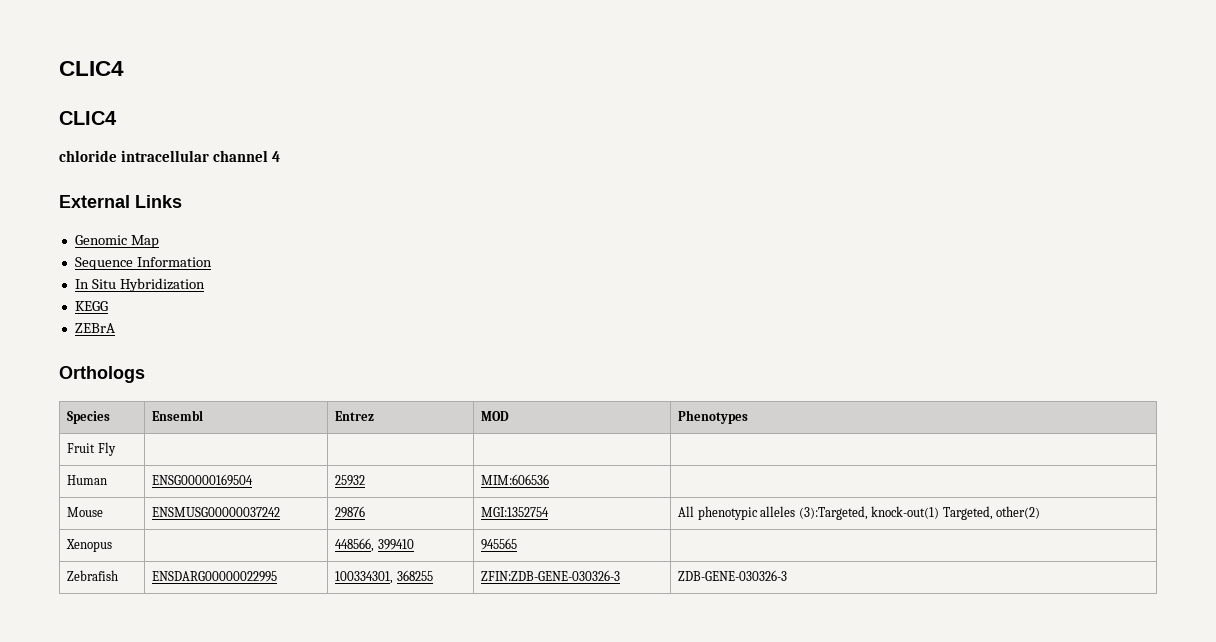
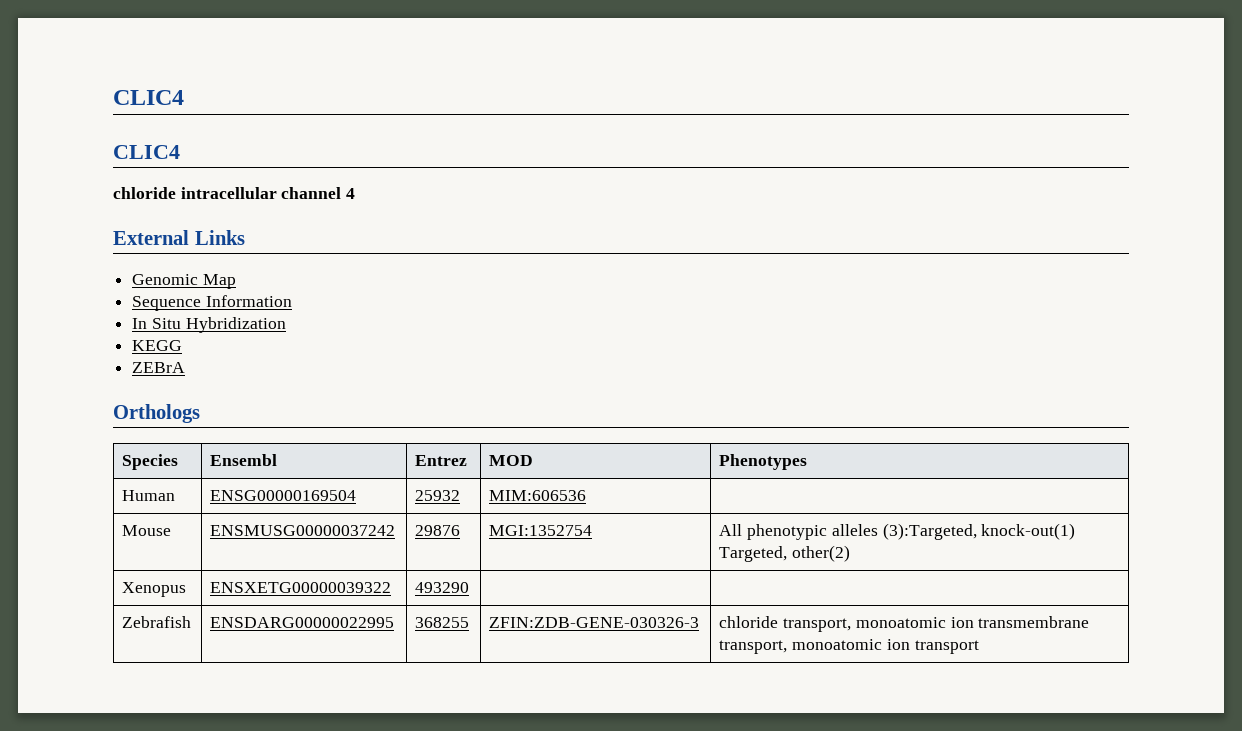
- Fruit Fly | | | |
- Xenopus | | 448566, 399410 | 945565 |
+ Xenopus | ENSXETG00000039322 | 493290 | |
- Zebrafish | ENSDARG00000022995 | 100334301, 368255 | ZFIN:ZDB-GENE-030326-3 | ZDB-GENE-030326-3
+ Zebrafish | ENSDARG00000022995 | 368255 | ZFIN:ZDB-GENE-030326-3 | chloride transport, monoatomic ion transmembrane transport, monoatomic ion transport

